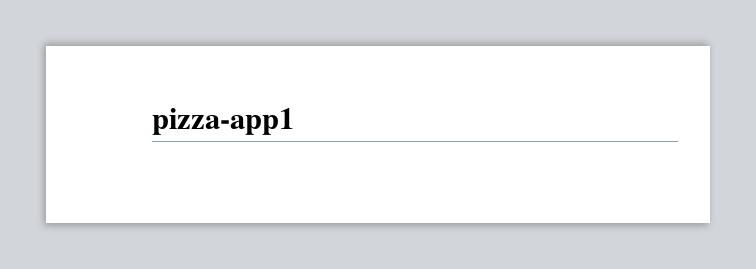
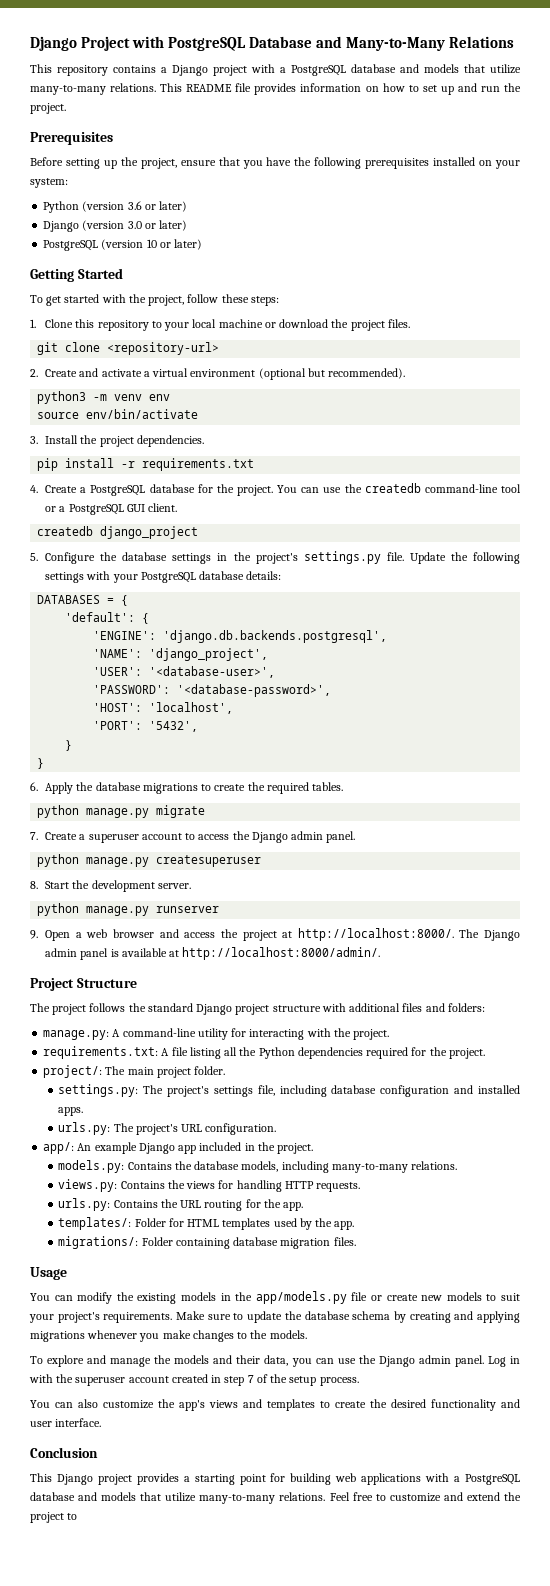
- pizza-app1
+ Django Project with PostgreSQL Database and Many-to-Many Relations
+ This repository contains a Django project with a PostgreSQL database and models that utilize many-to-many relations. This README file provides information on how to set up and run the project.
+ Prerequisites
+ Before setting up the project, ensure that you have the following prerequisites installed on your system:
+ Python (version 3.6 or later)
+ Django (version 3.0 or later)
+ PostgreSQL (version 10 or later)
+ Getting Started
+ To get started with the project, follow these steps:
+ 1. Clone this repository to your local machine or download the project files.
+ git clone <repository-url>
+ 2. Create and activate a virtual environment (optional but recommended).
+ python3 -m venv env
+ source env/bin/activate
+ 3. Install the project dependencies.
+ pip install -r requirements.txt
+ 4. Create a PostgreSQL database for the project. You can use the createdb command-line tool or a PostgreSQL GUI client.
+ createdb django_project
+ 5. Configure the database settings in the project's settings.py file. Update the following settings with your PostgreSQL database details:
+ DATABASES = {
+ 'default': {
+ 'ENGINE': 'django.db.backends.postgresql',
+ 'NAME': 'django_project',
+ 'USER': '<database-user>',
+ 'PASSWORD': '<database-password>',
+ 'HOST': 'localhost',
+ 'PORT': '5432',
+ }
+ }
+ 6. Apply the database migrations to create the required tables.
+ python manage.py migrate
+ 7. Create a superuser account to access the Django admin panel.
+ python manage.py createsuperuser
+ 8. Start the development server.
+ python manage.py runserver
+ 9. Open a web browser and access the project at http://localhost:8000/. The Django admin panel is available at http://localhost:8000/admin/.
+ Project Structure
+ The project follows the standard Django project structure with additional files and folders:
+ manage.py: A command-line utility for interacting with the project.
+ requirements.txt: A file listing all the Python dependencies required for the project.
+ project/: The main project folder.
+ settings.py: The project's settings file, including database configuration and installed apps.
+ urls.py: The project's URL configuration.
+ app/: An example Django app included in the project.
+ models.py: Contains the database models, including many-to-many relations.
+ views.py: Contains the views for handling HTTP requests.
+ urls.py: Contains the URL routing for the app.
+ templates/: Folder for HTML templates used by the app.
+ migrations/: Folder containing database migration files.
+ Usage
+ You can modify the existing models in the app/models.py file or create new models to suit your project's requirements. Make sure to update the database schema by creating and applying migrations whenever you make changes to the models.
+ To explore and manage the models and their data, you can use the Django admin panel. Log in with the superuser account created in step 7 of the setup process.
+ You can also customize the app's views and templates to create the desired functionality and user interface.
+ Conclusion
+ This Django project provides a starting point for building web applications with a PostgreSQL database and models that utilize many-to-many relations. Feel free to customize and extend the project to

